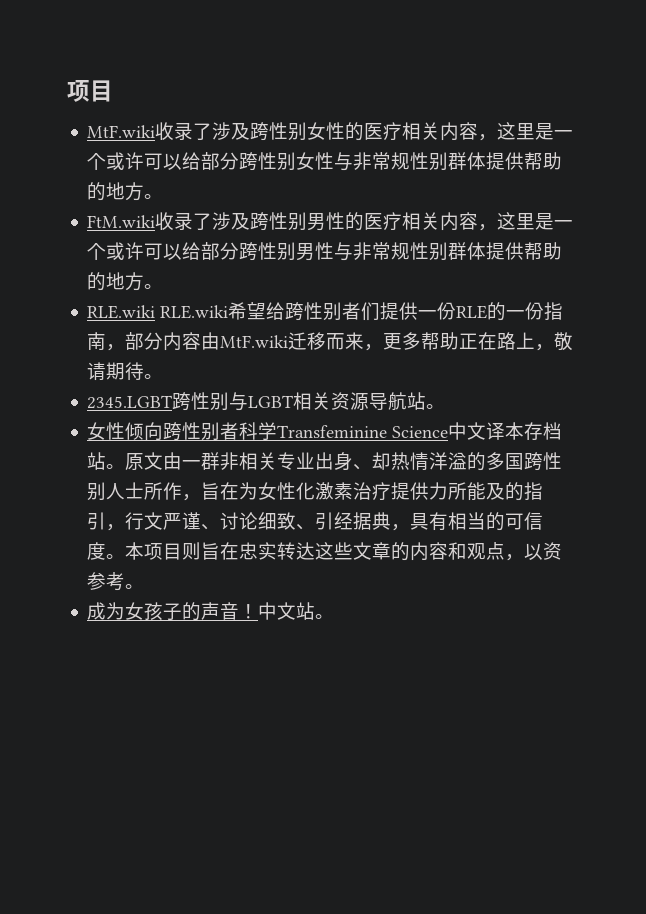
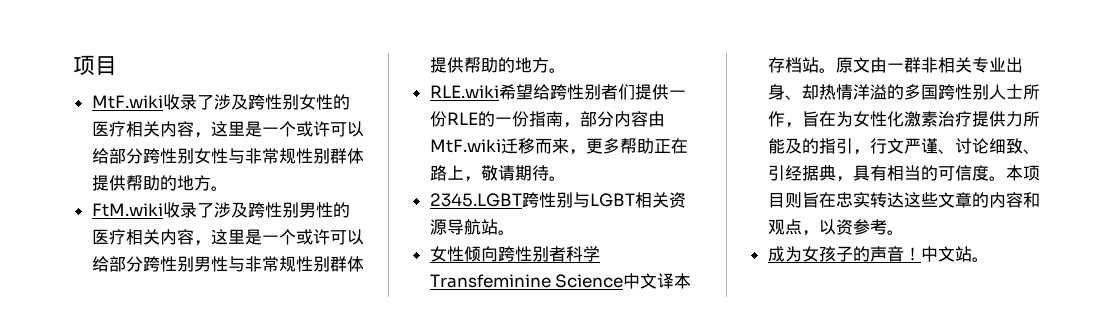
- RLE.wiki RLE.wiki希望给跨性别者们提供一份RLE的一份指南，部分内容由MtF.wiki迁移而来，更多帮助正在路上，敬请期待。
+ RLE.wiki希望给跨性别者们提供一份RLE的一份指南，部分内容由MtF.wiki迁移而来，更多帮助正在路上，敬请期待。

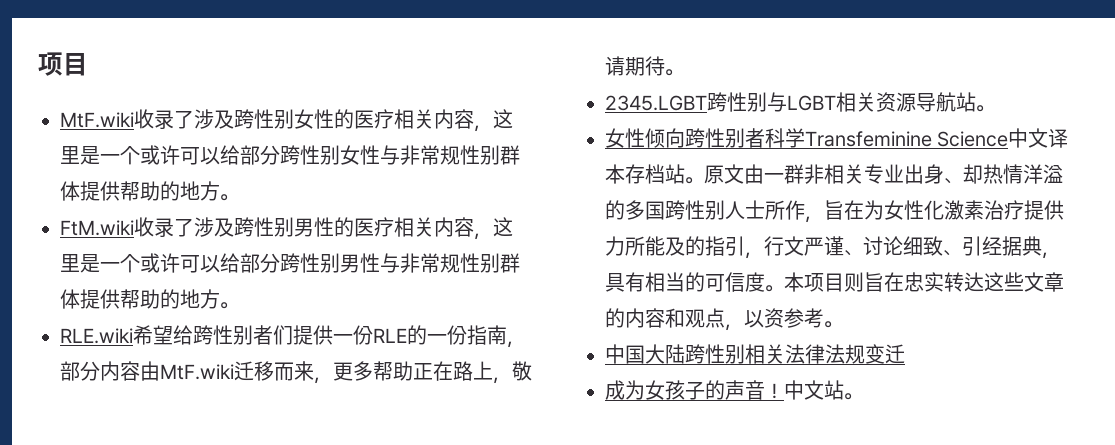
+ 中国大陆跨性别相关法律法规变迁

